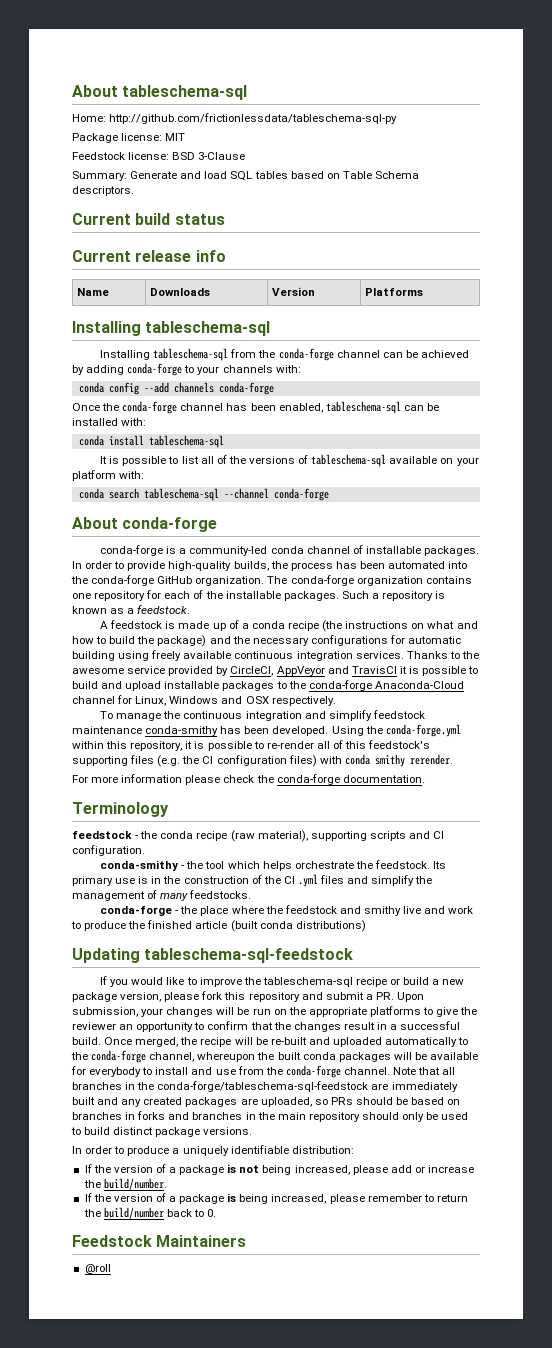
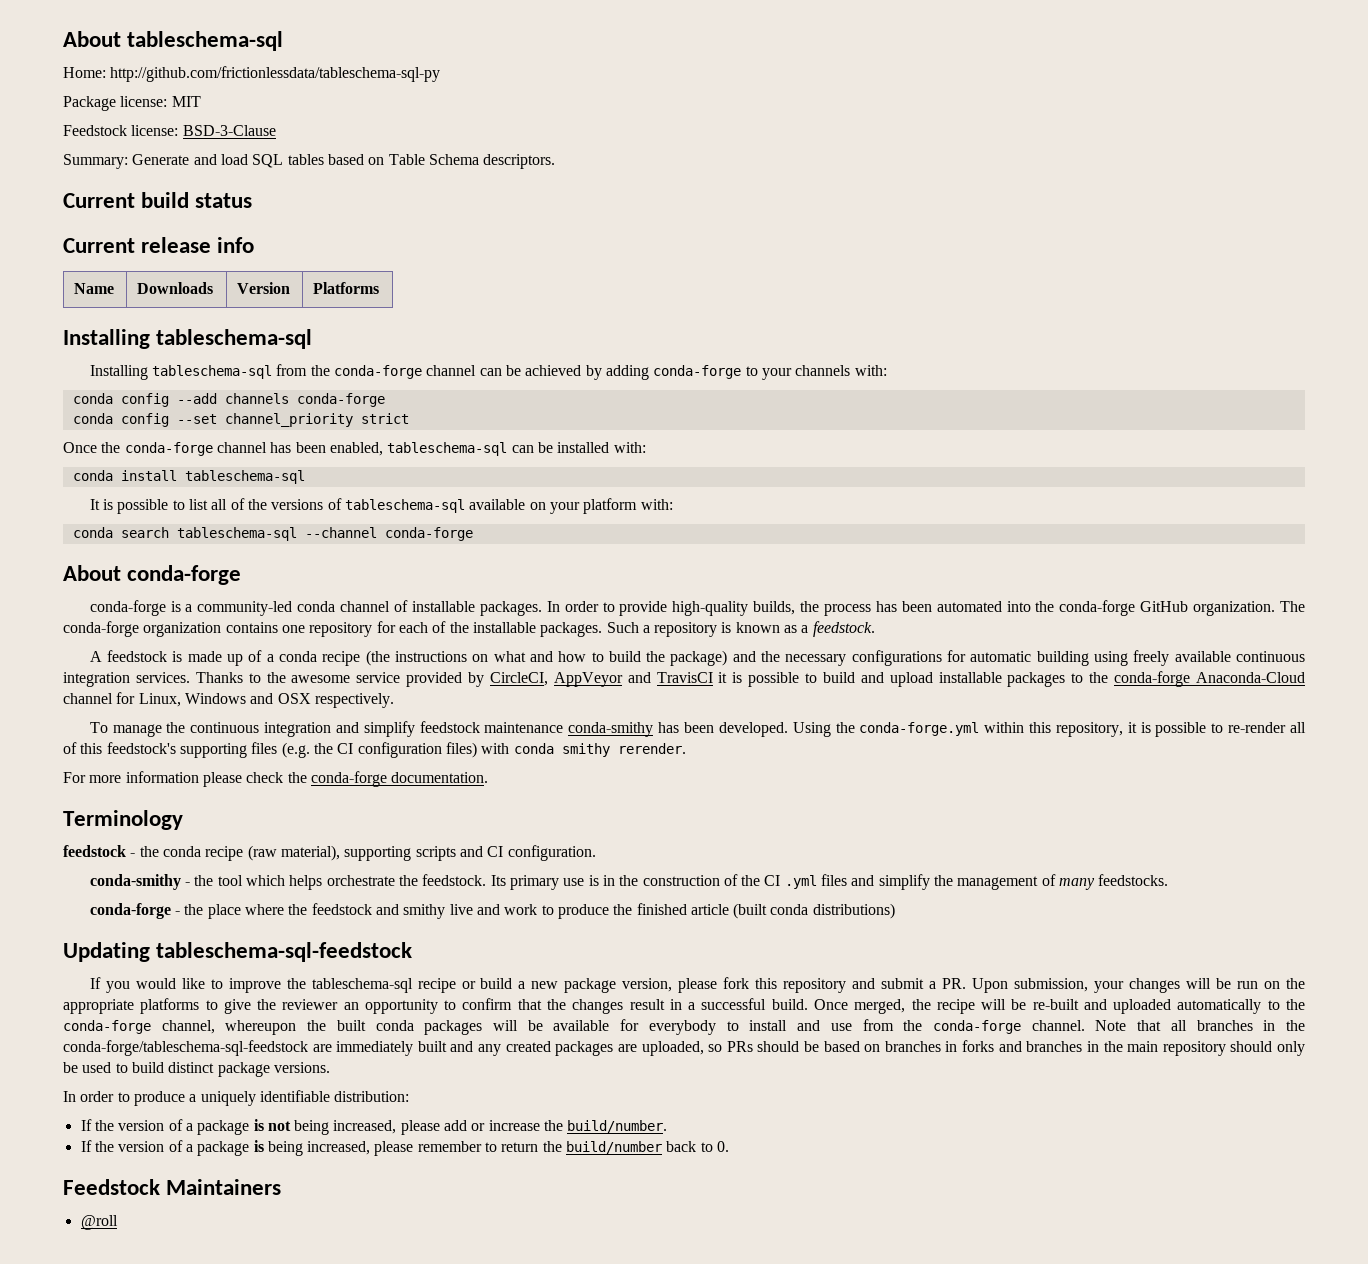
- Feedstock license: BSD 3-Clause
+ Feedstock license: BSD-3-Clause
+ conda config --set channel_priority strict

